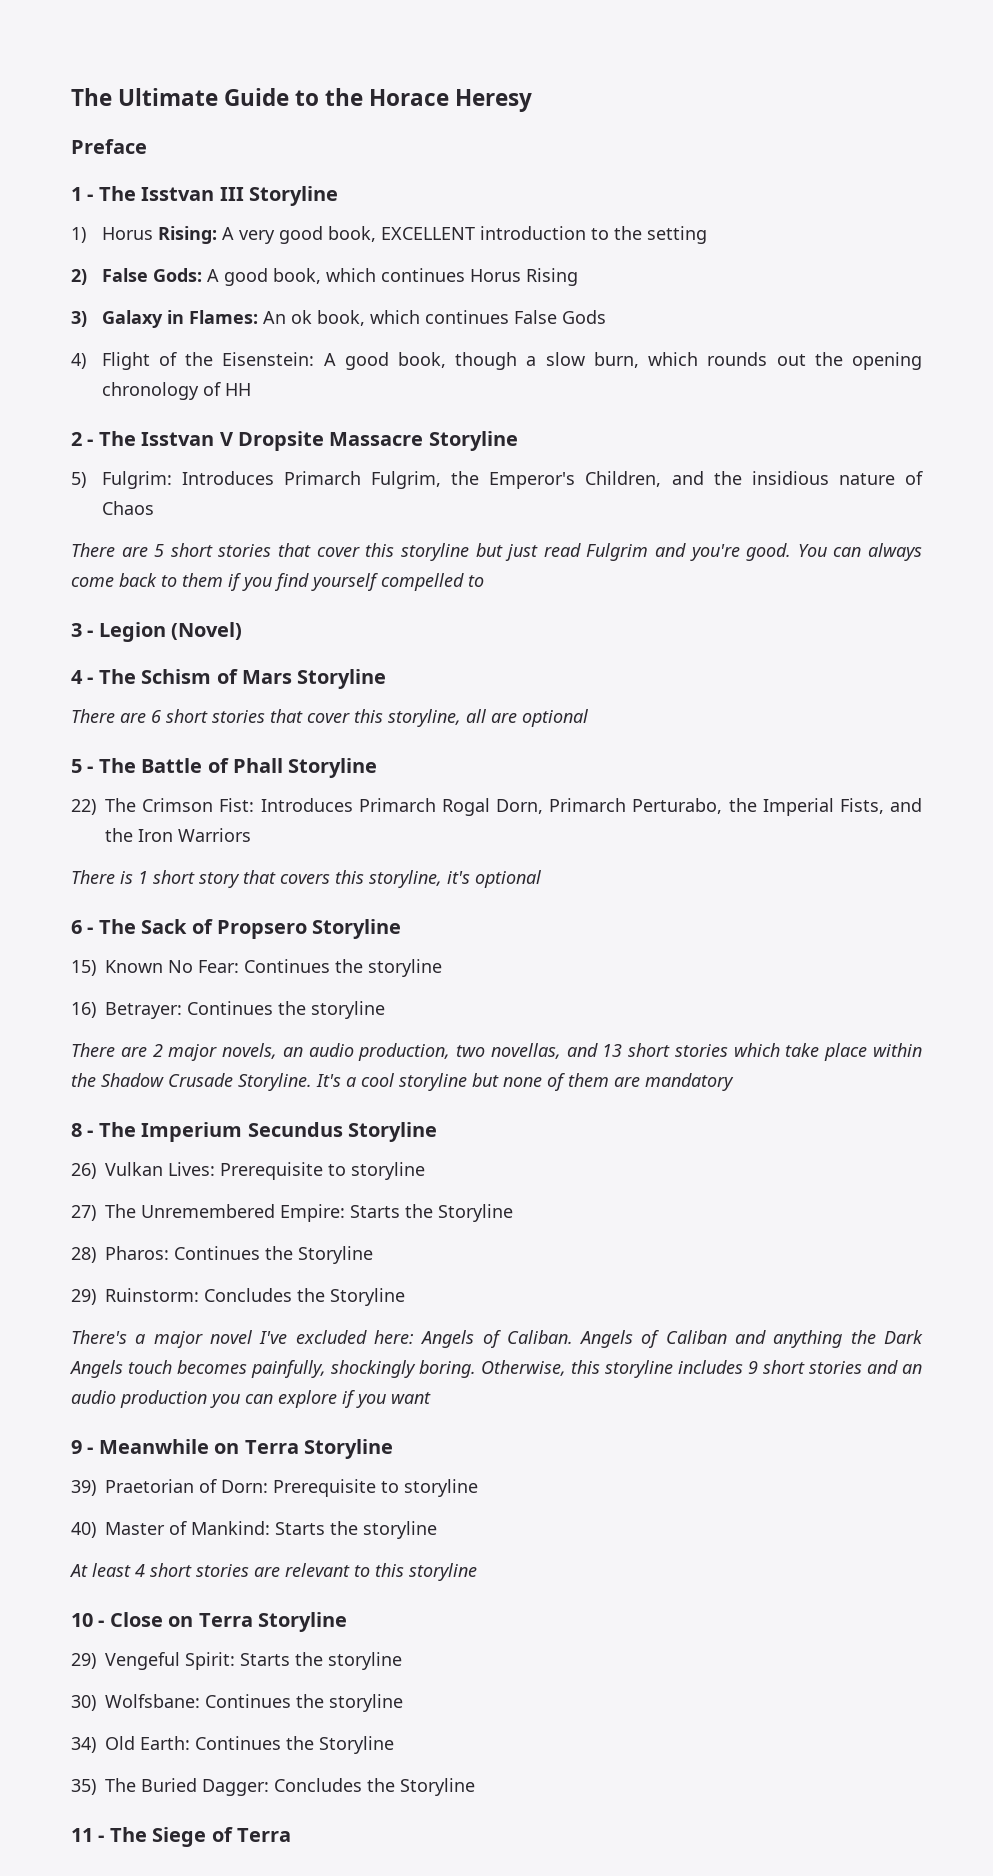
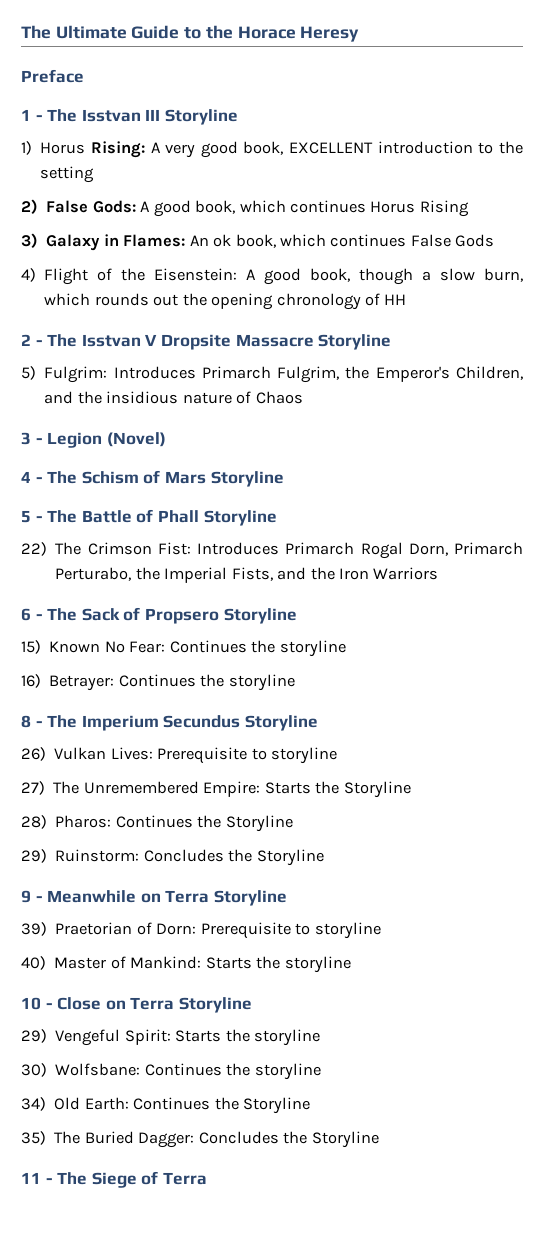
- There are 5 short stories that cover this storyline but just read Fulgrim and you're good. You can always come back to them if you find yourself compelled to
- There are 6 short stories that cover this storyline, all are optional
- There is 1 short story that covers this storyline, it's optional
- There are 2 major novels, an audio production, two novellas, and 13 short stories which take place within the Shadow Crusade Storyline. It's a cool storyline but none of them are mandatory
- There's a major novel I've excluded here: Angels of Caliban. Angels of Caliban and anything the Dark Angels touch becomes painfully, shockingly boring. Otherwise, this storyline includes 9 short stories and an audio production you can explore if you want
- At least 4 short stories are relevant to this storyline

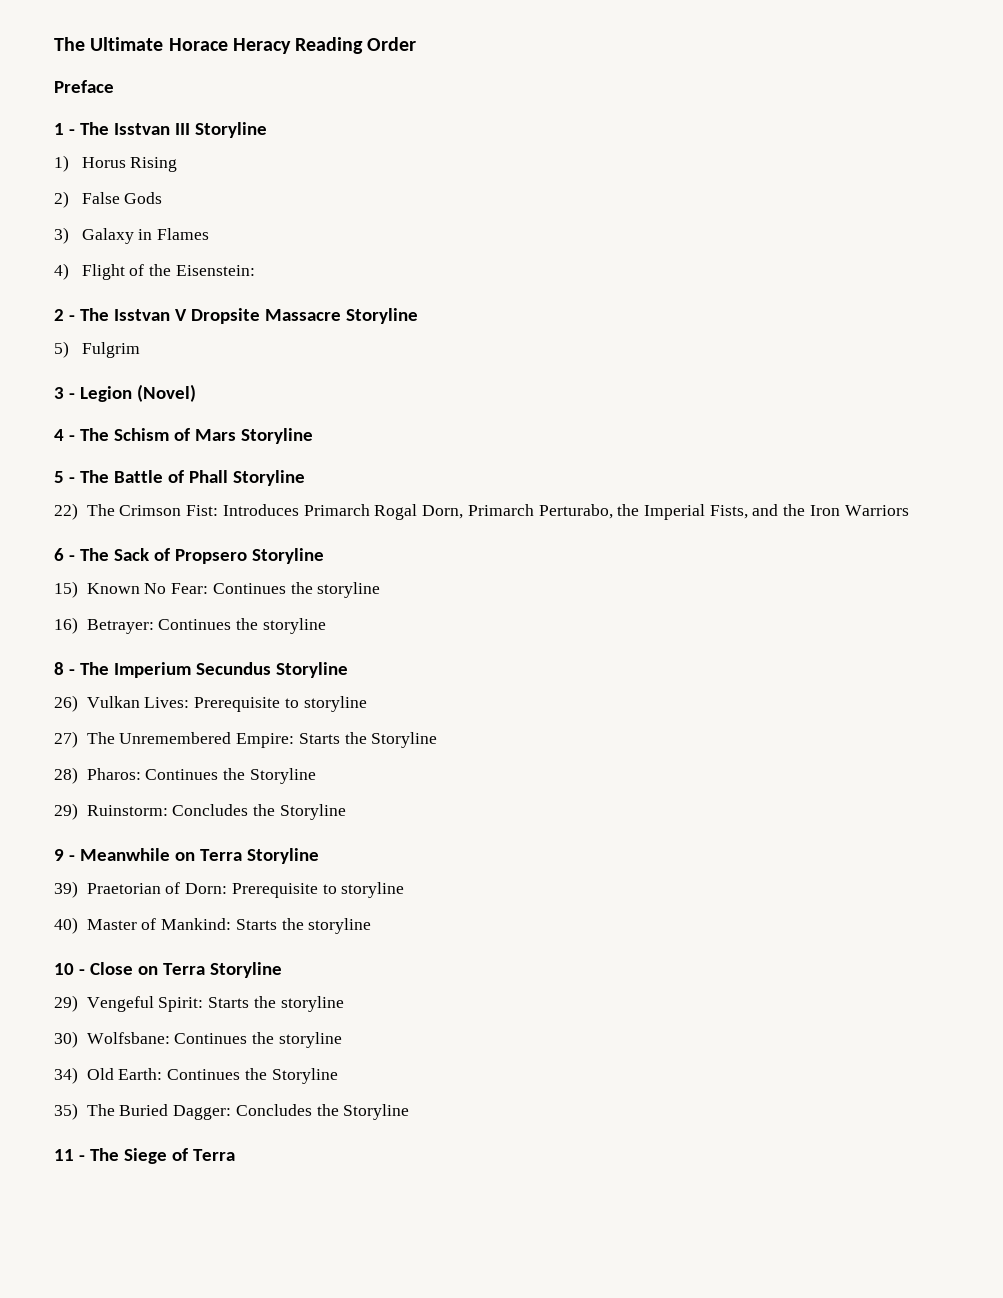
- The Ultimate Guide to the Horace Heresy
+ The Ultimate Horace Heracy Reading Order
- 1) Horus Rising: A very good book, EXCELLENT introduction to the setting
- 2) False Gods: A good book, which continues Horus Rising
- 3) Galaxy in Flames: An ok book, which continues False Gods
+ 1) Horus Rising
+ 2) False Gods
+ 3) Galaxy in Flames
- 4) Flight of the Eisenstein: A good book, though a slow burn, which rounds out the opening chronology of HH
+ 4) Flight of the Eisenstein:
- 5) Fulgrim: Introduces Primarch Fulgrim, the Emperor's Children, and the insidious nature of Chaos
+ 5) Fulgrim

